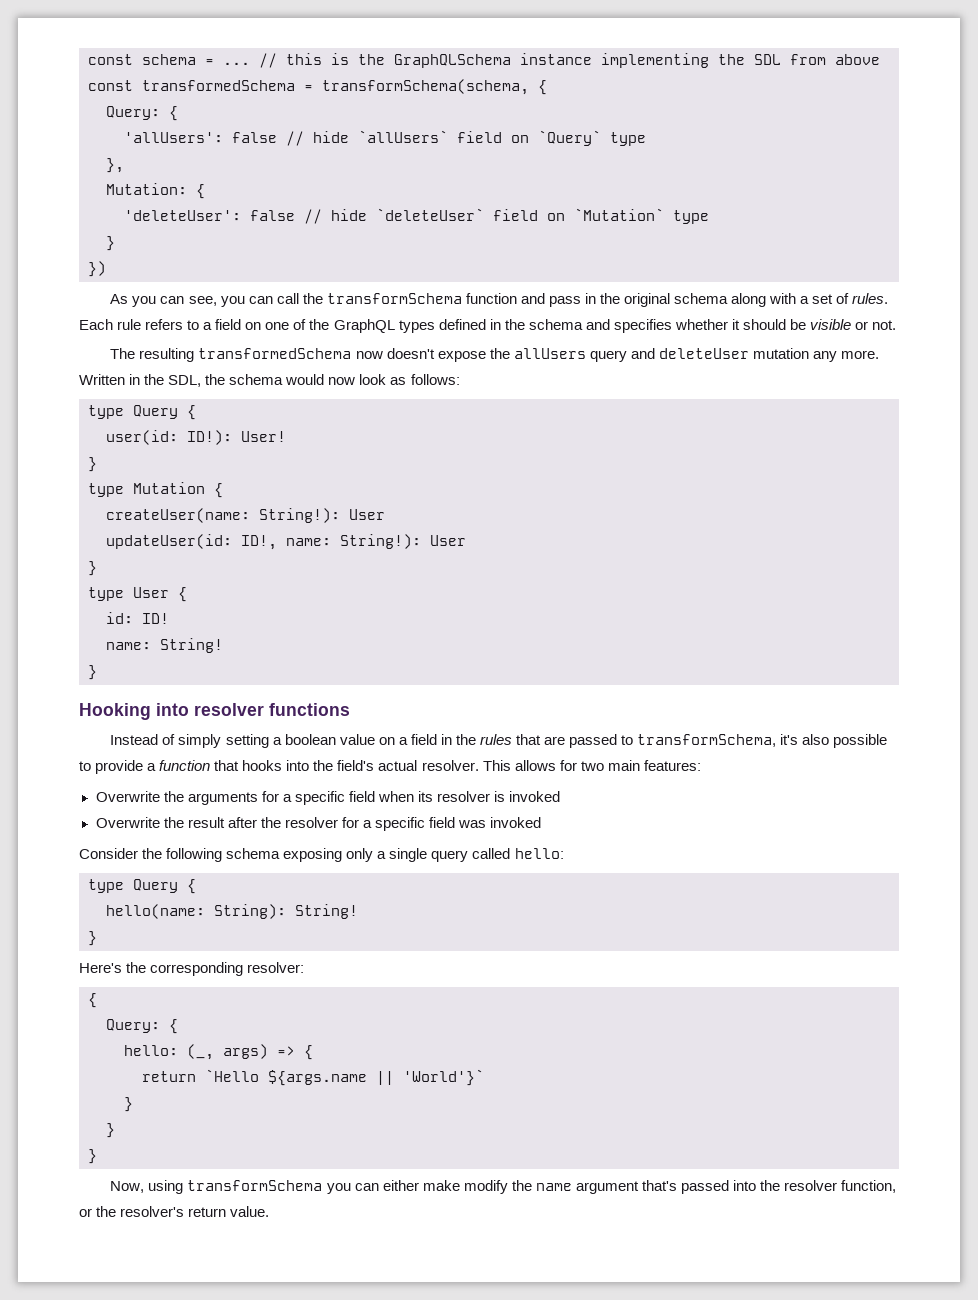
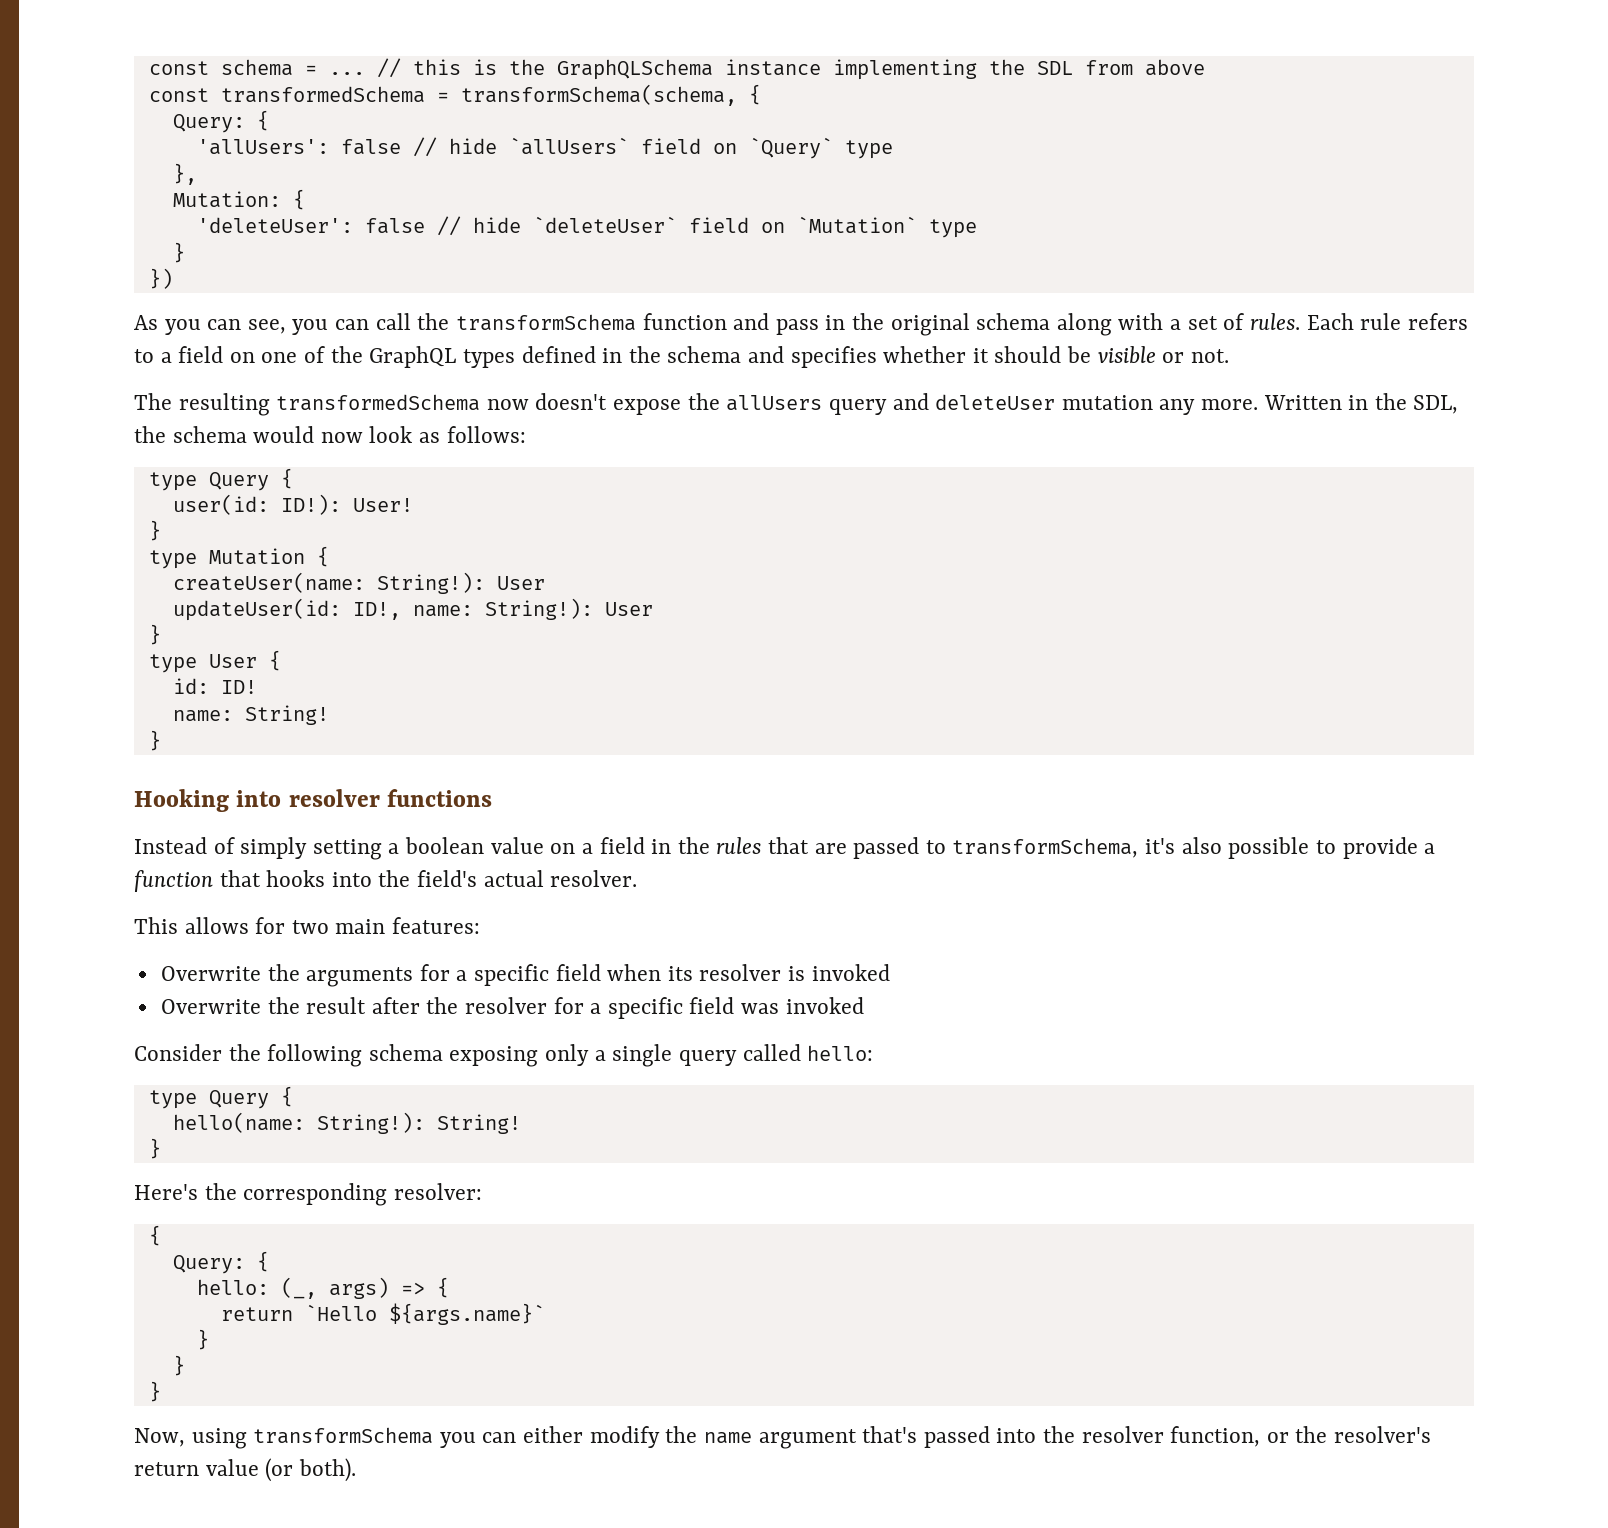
- Instead of simply setting a boolean value on a field in the rules that are passed to transformSchema, it's also possible to provide a function that hooks into the field's actual resolver. This allows for two main features:
+ Instead of simply setting a boolean value on a field in the rules that are passed to transformSchema, it's also possible to provide a function that hooks into the field's actual resolver.
+ This allows for two main features:
- hello(name: String): String!
+ hello(name: String!): String!
- return `Hello ${args.name || 'World'}`
+ return `Hello ${args.name}`
- Now, using transformSchema you can either make modify the name argument that's passed into the resolver function, or the resolver's return value.
+ Now, using transformSchema you can either modify the name argument that's passed into the resolver function, or the resolver's return value (or both).

